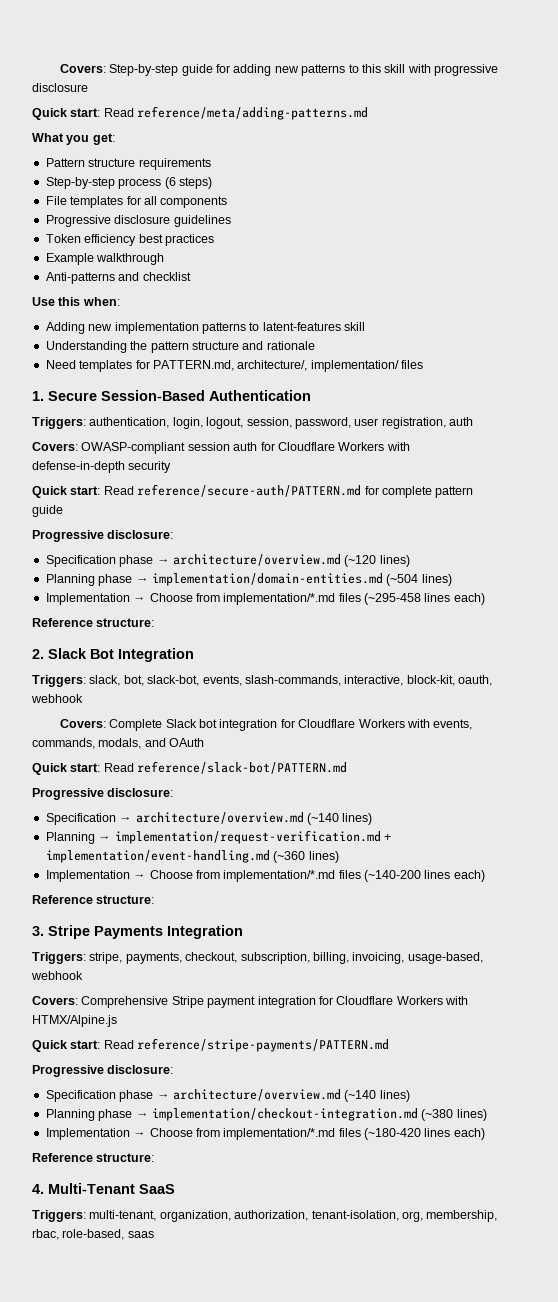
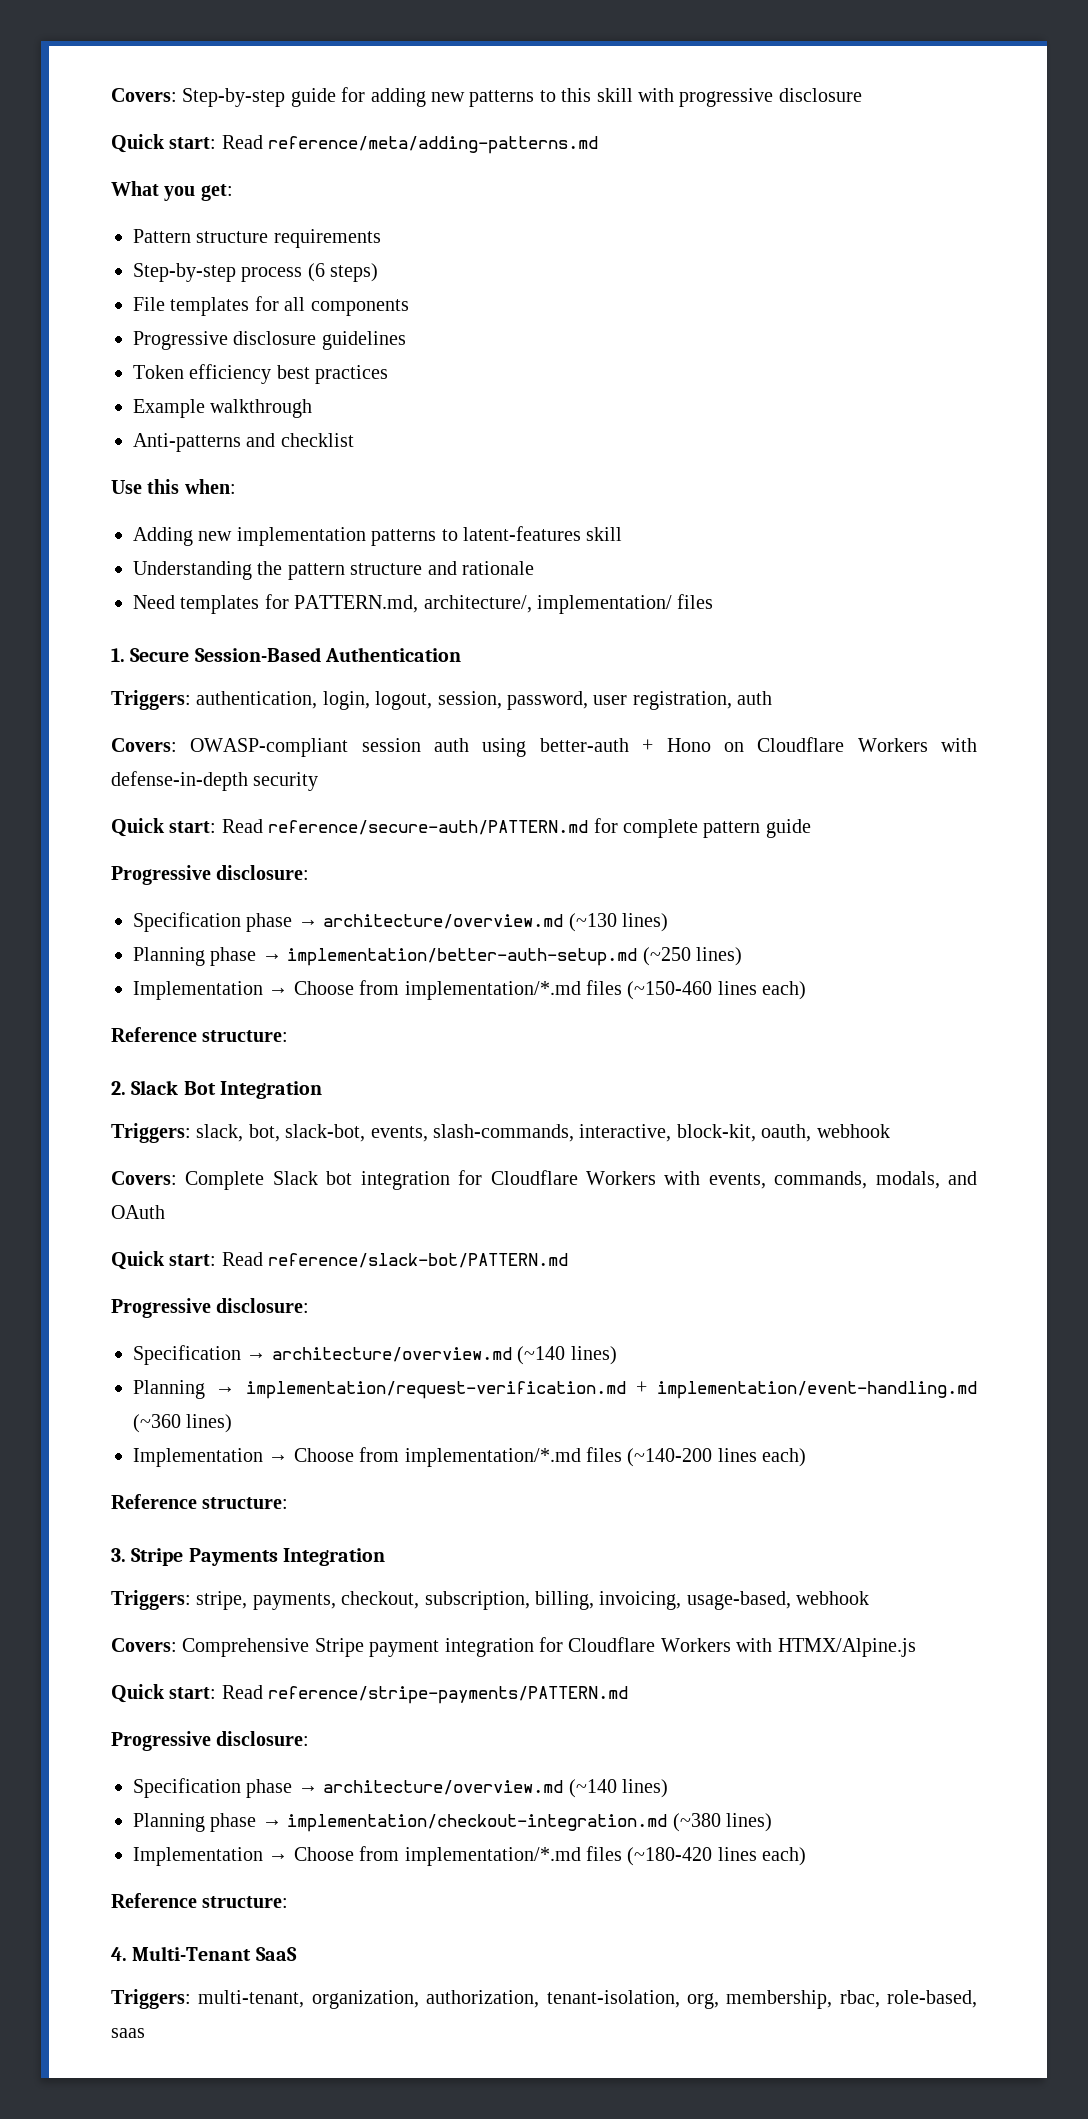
- Covers: OWASP-compliant session auth for Cloudflare Workers with defense-in-depth security
+ Covers: OWASP-compliant session auth using better-auth + Hono on Cloudflare Workers with defense-in-depth security
- Specification phase → architecture/overview.md (~120 lines)
- Planning phase → implementation/domain-entities.md (~504 lines)
- Implementation → Choose from implementation/*.md files (~295-458 lines each)
+ Specification phase → architecture/overview.md (~130 lines)
+ Planning phase → implementation/better-auth-setup.md (~250 lines)
+ Implementation → Choose from implementation/*.md files (~150-460 lines each)

